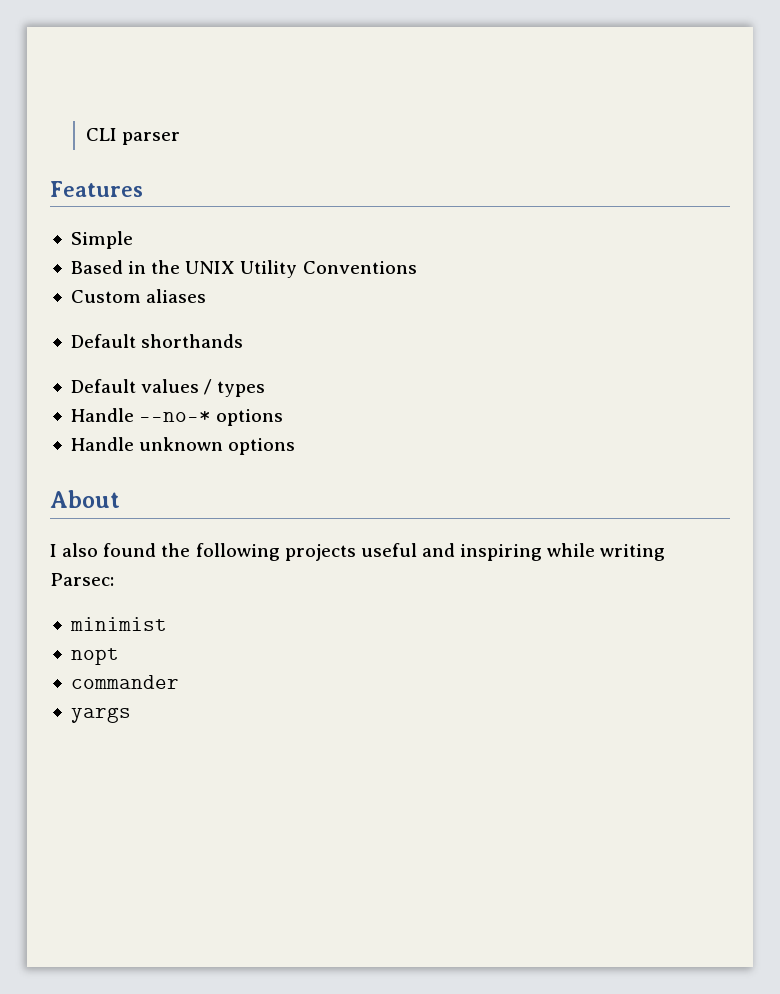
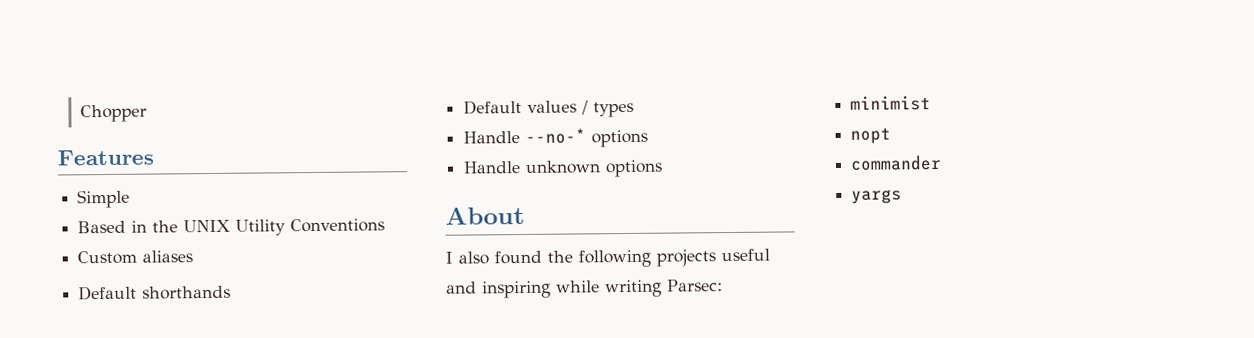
- CLI parser
+ Chopper

